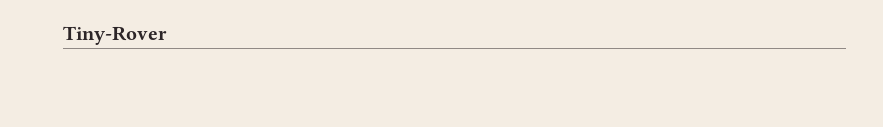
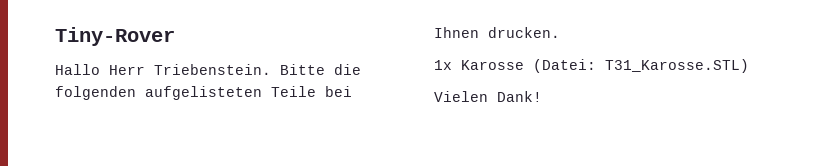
+ Hallo Herr Triebenstein. Bitte die folgenden aufgelisteten Teile bei Ihnen drucken.
+ 1x Karosse (Datei: T31_Karosse.STL)
+ Vielen Dank!

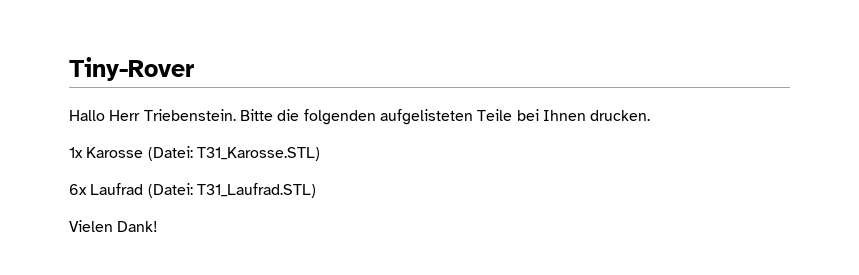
+ 6x Laufrad (Datei: T31_Laufrad.STL)

